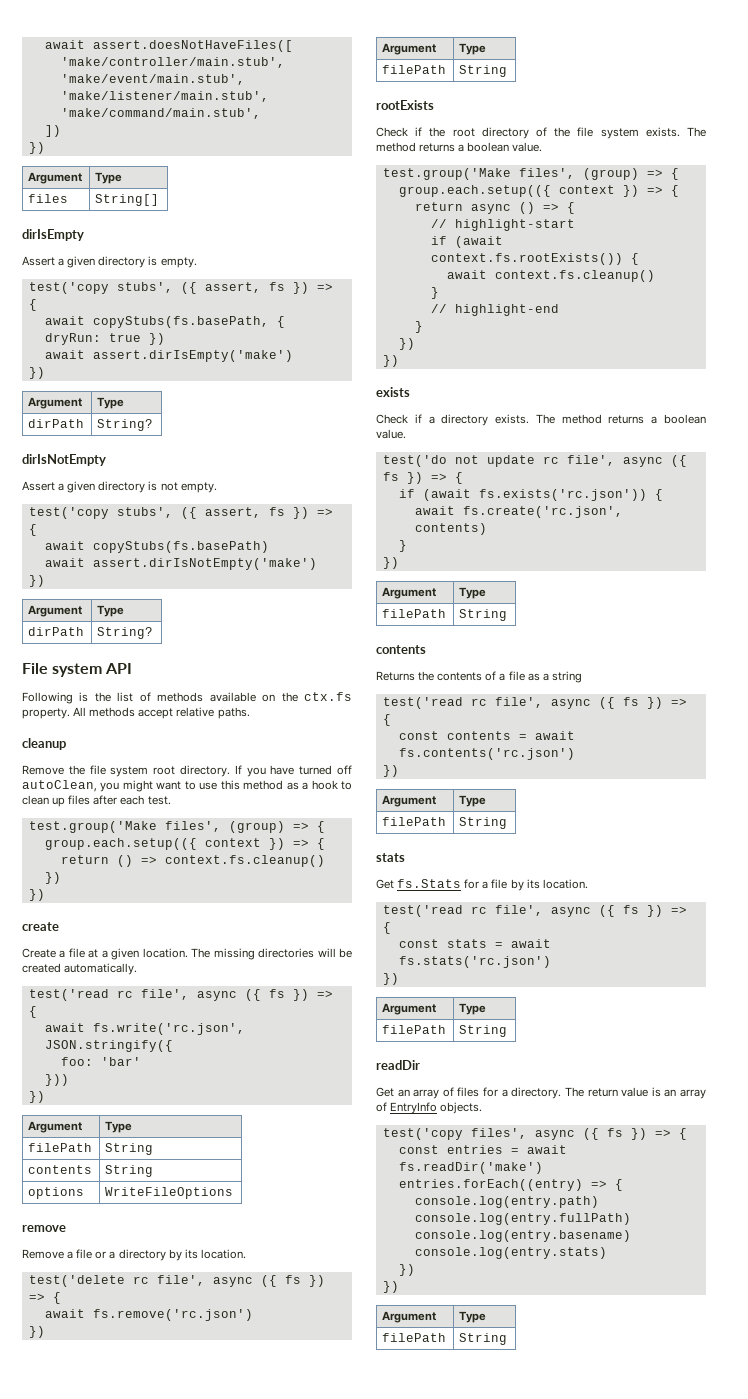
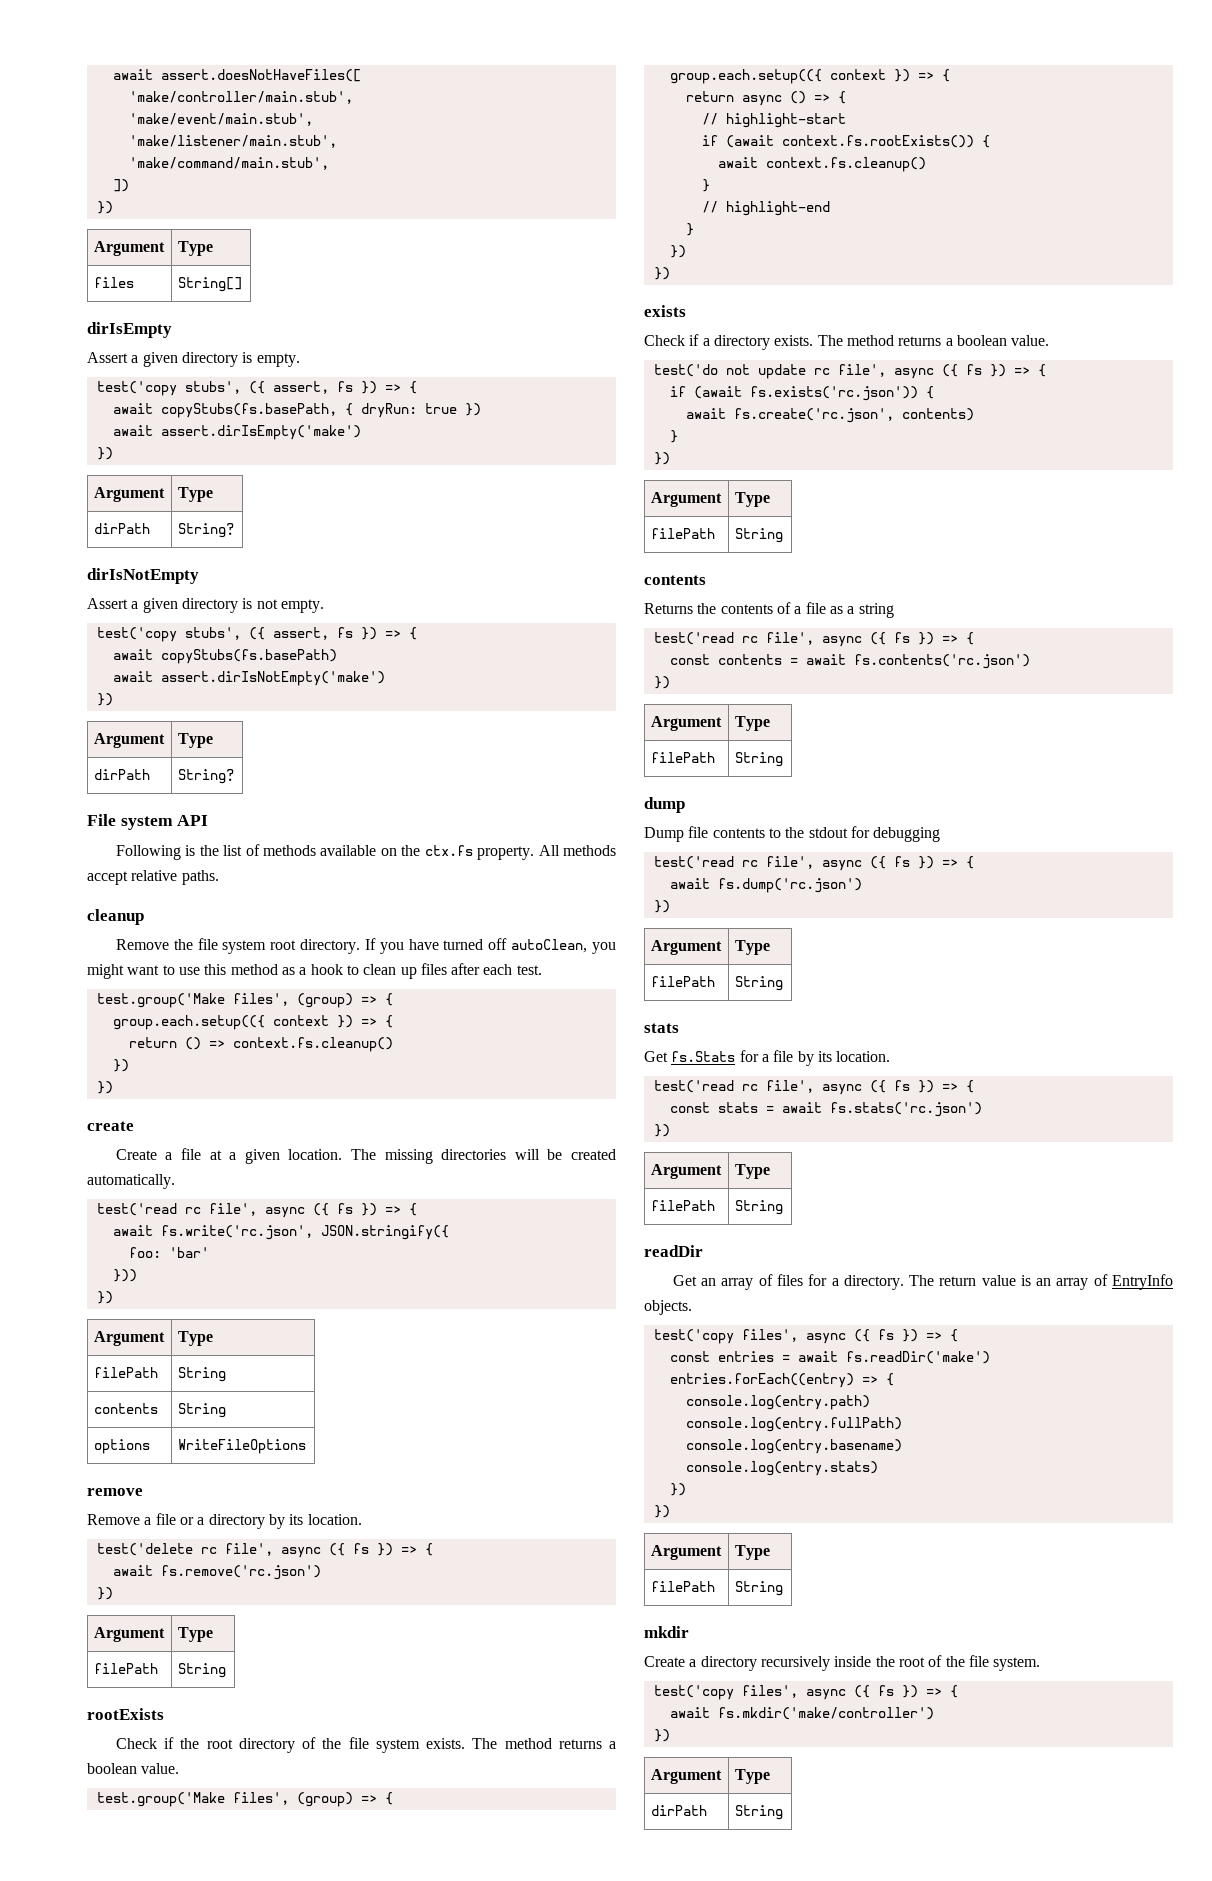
+ dump
+ Dump file contents to the stdout for debugging
+ test('read rc file', async ({ fs }) => {
+ await fs.dump('rc.json')
+ })
+ Argument | Type
+ filePath | String
+ mkdir
+ Create a directory recursively inside the root of the file system.
+ test('copy files', async ({ fs }) => {
+ await fs.mkdir('make/controller')
+ })
+ Argument | Type
+ dirPath | String

